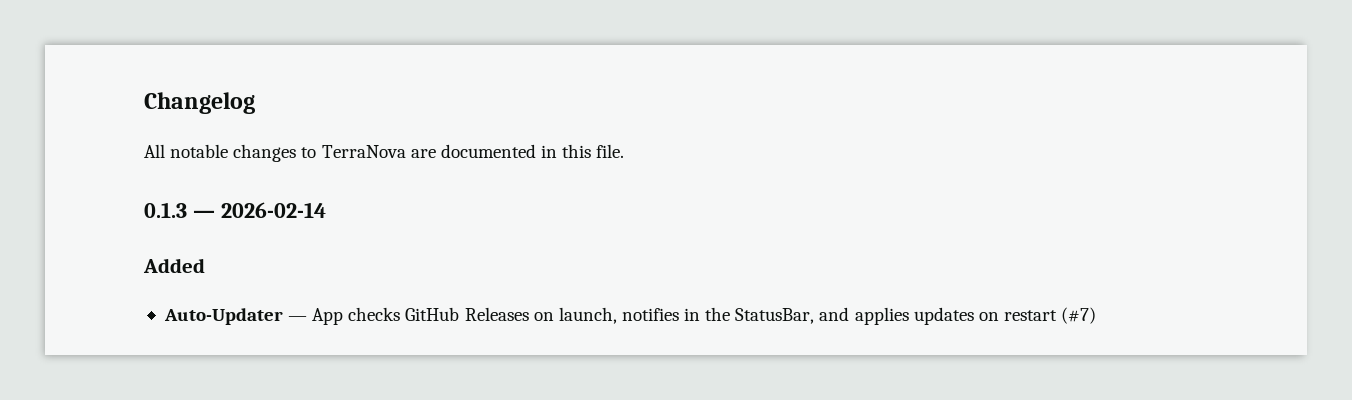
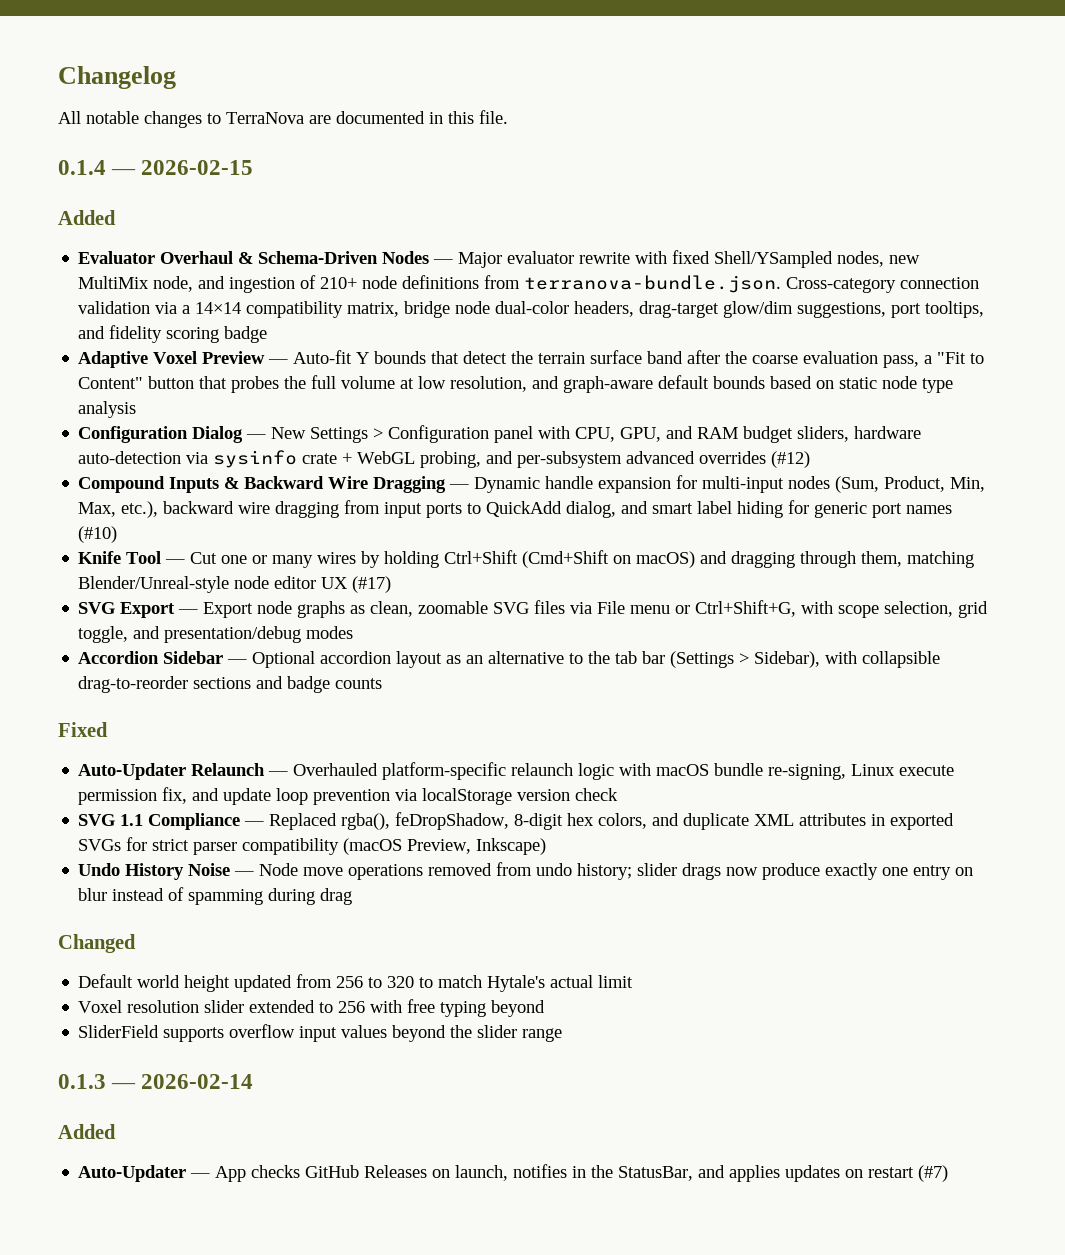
+ 0.1.4 — 2026-02-15
+ Added
+ Evaluator Overhaul & Schema-Driven Nodes — Major evaluator rewrite with fixed Shell/YSampled nodes, new MultiMix node, and ingestion of 210+ node definitions from terranova-bundle.json. Cross-category connection validation via a 14×14 compatibility matrix, bridge node dual-color headers, drag-target glow/dim suggestions, port tooltips, and fidelity scoring badge
+ Adaptive Voxel Preview — Auto-fit Y bounds that detect the terrain surface band after the coarse evaluation pass, a "Fit to Content" button that probes the full volume at low resolution, and graph-aware default bounds based on static node type analysis
+ Configuration Dialog — New Settings > Configuration panel with CPU, GPU, and RAM budget sliders, hardware auto-detection via sysinfo crate + WebGL probing, and per-subsystem advanced overrides (#12)
+ Compound Inputs & Backward Wire Dragging — Dynamic handle expansion for multi-input nodes (Sum, Product, Min, Max, etc.), backward wire dragging from input ports to QuickAdd dialog, and smart label hiding for generic port names (#10)
+ Knife Tool — Cut one or many wires by holding Ctrl+Shift (Cmd+Shift on macOS) and dragging through them, matching Blender/Unreal-style node editor UX (#17)
+ SVG Export — Export node graphs as clean, zoomable SVG files via File menu or Ctrl+Shift+G, with scope selection, grid toggle, and presentation/debug modes
+ Accordion Sidebar — Optional accordion layout as an alternative to the tab bar (Settings > Sidebar), with collapsible drag-to-reorder sections and badge counts
+ Fixed
+ Auto-Updater Relaunch — Overhauled platform-specific relaunch logic with macOS bundle re-signing, Linux execute permission fix, and update loop prevention via localStorage version check
+ SVG 1.1 Compliance — Replaced rgba(), feDropShadow, 8-digit hex colors, and duplicate XML attributes in exported SVGs for strict parser compatibility (macOS Preview, Inkscape)
+ Undo History Noise — Node move operations removed from undo history; slider drags now produce exactly one entry on blur instead of spamming during drag
+ Changed
+ Default world height updated from 256 to 320 to match Hytale's actual limit
+ Voxel resolution slider extended to 256 with free typing beyond
+ SliderField supports overflow input values beyond the slider range

